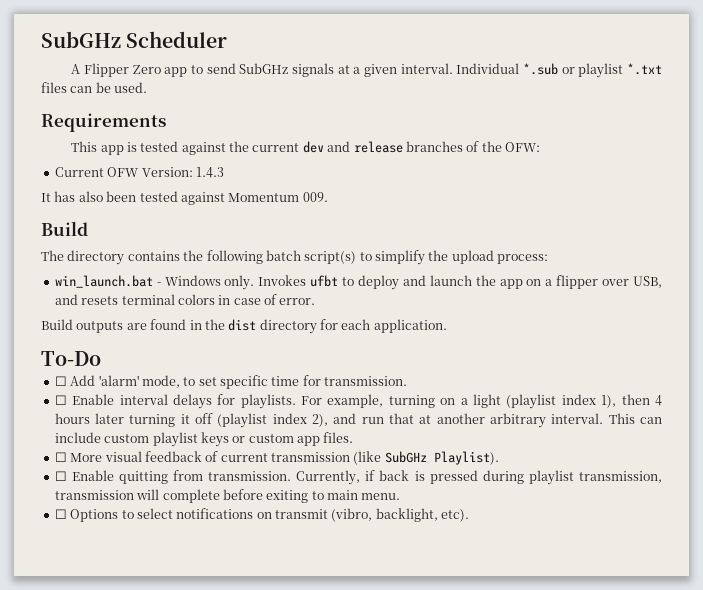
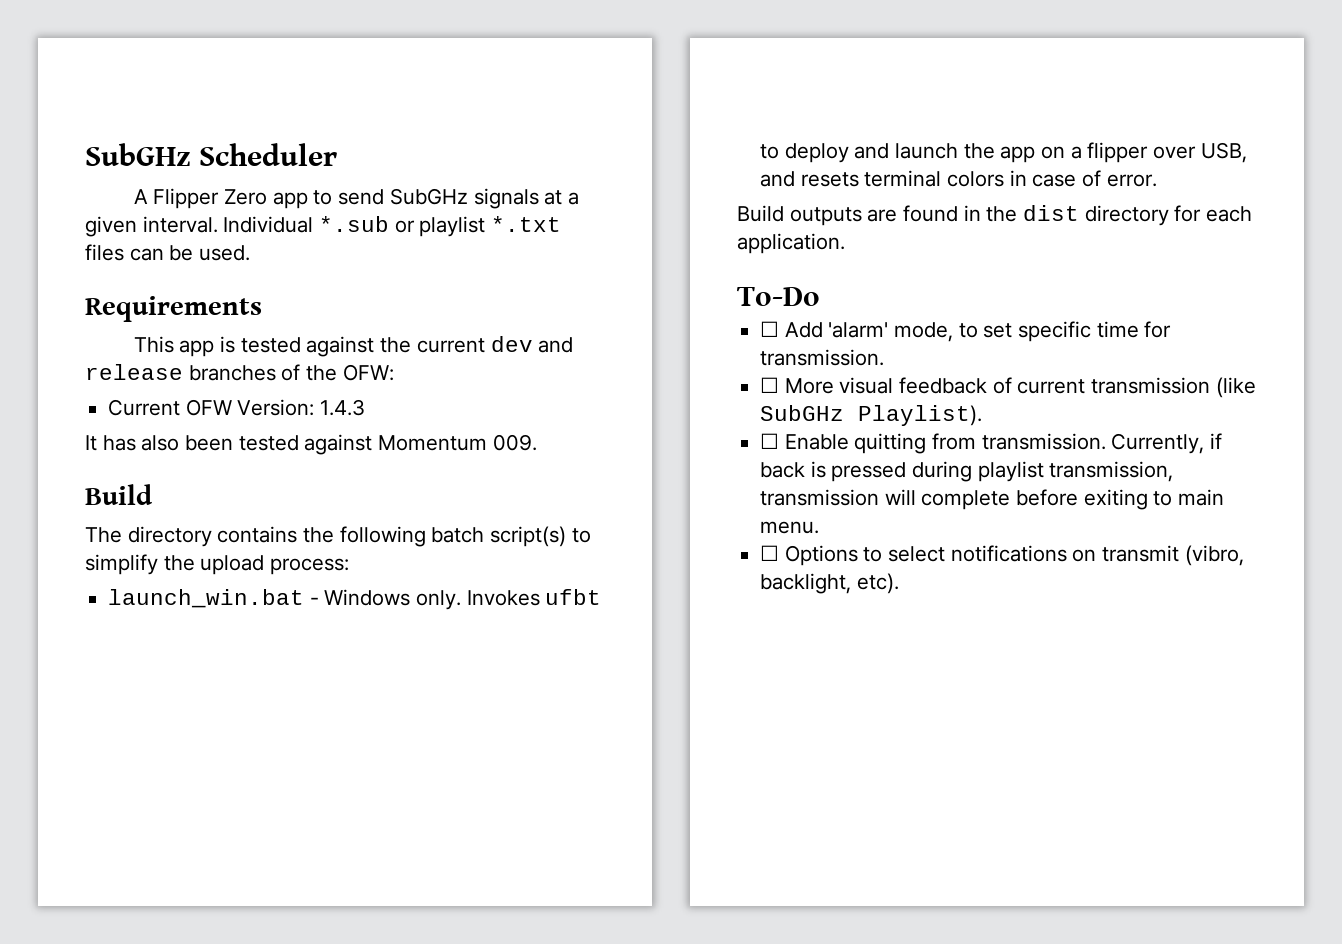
- win_launch.bat - Windows only.
+ launch_win.bat - Windows only.
- ☐ Enable interval delays for playlists. For example, turning on a light (playlist index 1), then 4 hours later turning it off (playlist index 2), and run that at another arbitrary interval. This can include custom playlist keys or custom app files.

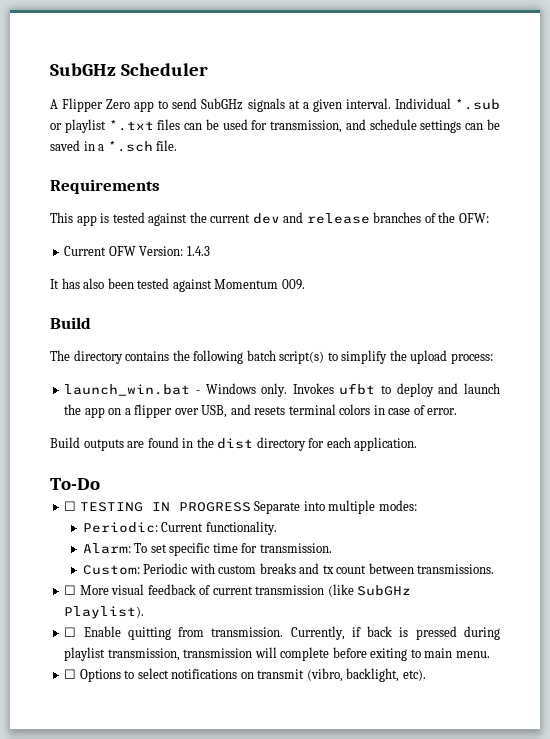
- Individual *.sub or playlist *.txt files can be used.
+ Individual *.sub or playlist *.txt files can be used for transmission, and schedule settings can be saved in a *.sch file.
- ☐ Add 'alarm' mode, to set specific time for transmission.
+ ☐ TESTING IN PROGRESS Separate into multiple modes:
+ Periodic: Current functionality.
+ Alarm: To set specific time for transmission.
+ Custom: Periodic with custom breaks and tx count between transmissions.

